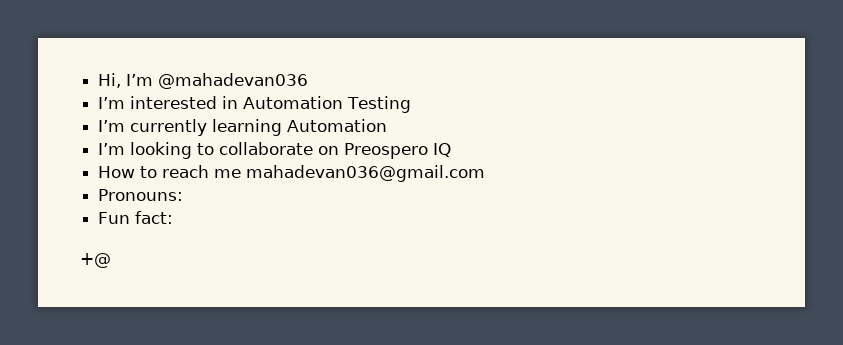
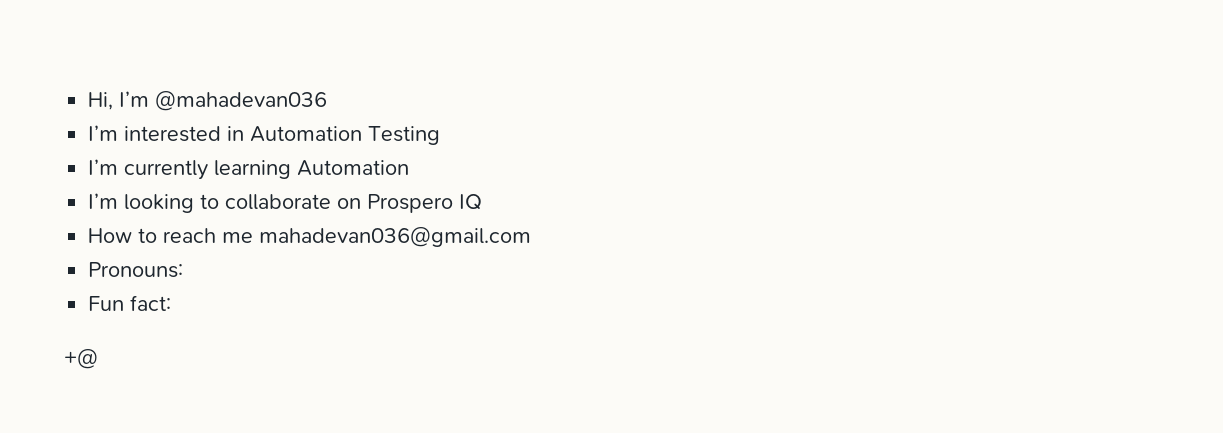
- I’m looking to collaborate on Preospero IQ
+ I’m looking to collaborate on Prospero IQ

